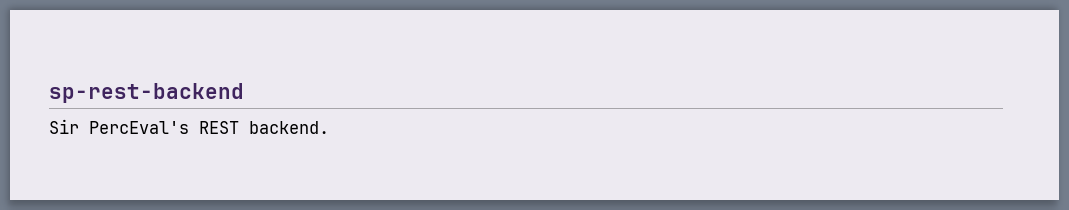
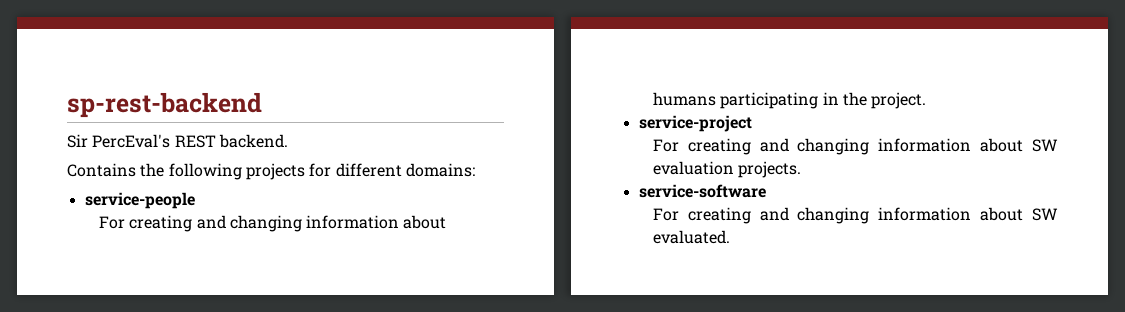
+ Contains the following projects for different domains:
+ service-people
+ For creating and changing information about humans participating in the project.
+ service-project
+ For creating and changing information about SW evaluation projects.
+ service-software
+ For creating and changing information about SW evaluated.

